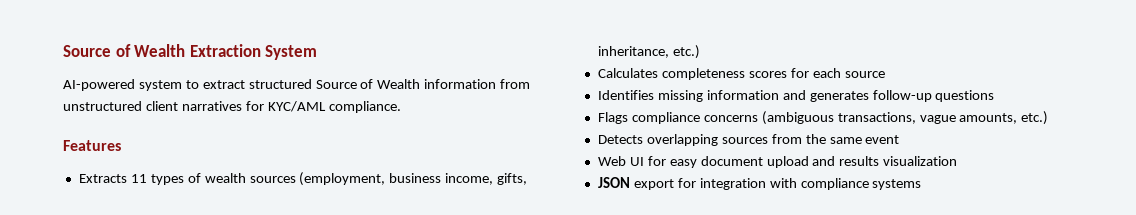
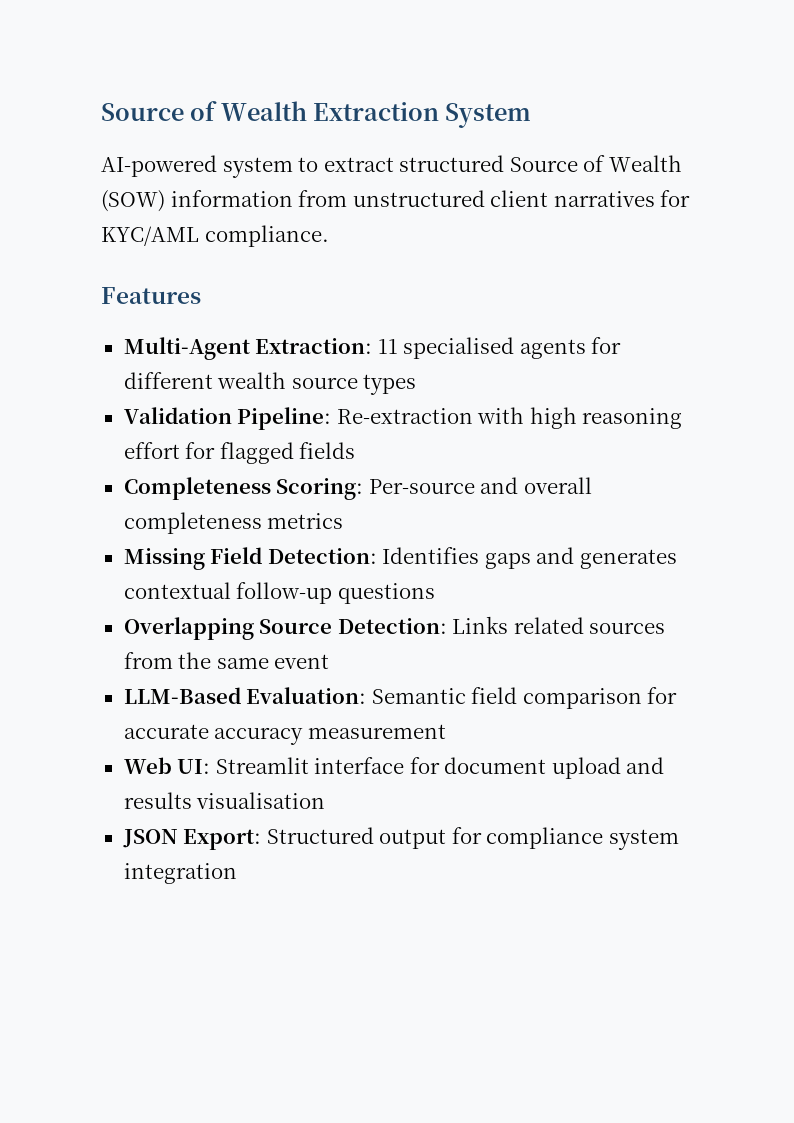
- AI-powered system to extract structured Source of Wealth information from unstructured client narratives for KYC/AML compliance.
+ AI-powered system to extract structured Source of Wealth (SOW) information from unstructured client narratives for KYC/AML compliance.
- Extracts 11 types of wealth sources (employment, business income, gifts, inheritance, etc.)
- Calculates completeness scores for each source
- Identifies missing information and generates follow-up questions
+ Multi-Agent Extraction: 11 specialised agents for different wealth source types
+ Validation Pipeline: Re-extraction with high reasoning effort for flagged fields
+ Completeness Scoring: Per-source and overall completeness metrics
+ Missing Field Detection: Identifies gaps and generates contextual follow-up questions
- Flags compliance concerns (ambiguous transactions, vague amounts, etc.)
- Detects overlapping sources from the same event
+ Overlapping Source Detection: Links related sources from the same event
- Web UI for easy document upload and results visualization
+ LLM-Based Evaluation: Semantic field comparison for accurate accuracy measurement
+ Web UI: Streamlit interface for document upload and results visualisation
- JSON export for integration with compliance systems
+ JSON Export: Structured output for compliance system integration

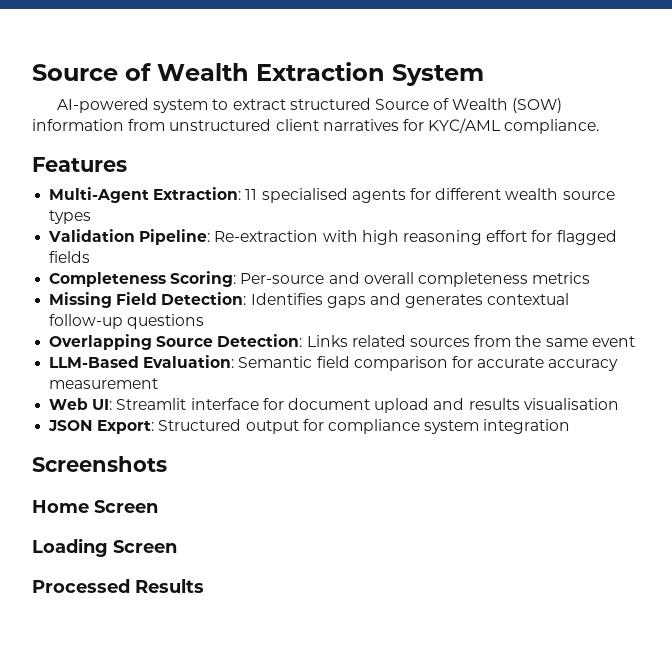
+ Screenshots
+ Home Screen
+ Loading Screen
+ Processed Results

